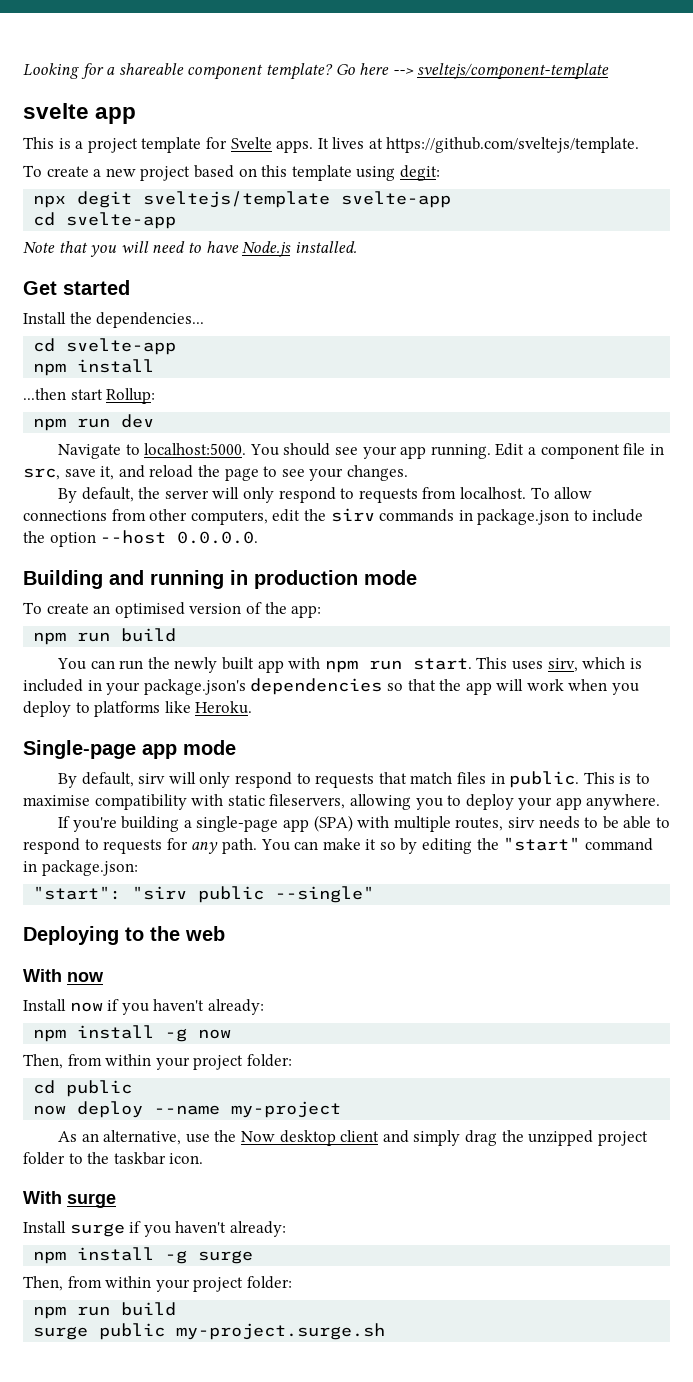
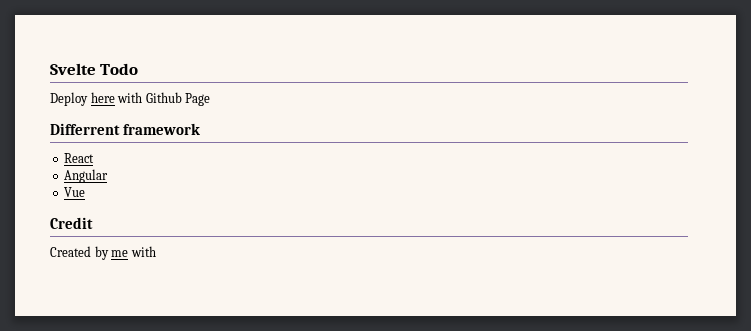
- Looking for a shareable component template? Go here --> sveltejs/component-template
- svelte app
- This is a project template for Svelte apps. It lives at https://github.com/sveltejs/template.
- To create a new project based on this template using degit:
- npx degit sveltejs/template svelte-app
- cd svelte-app
- Note that you will need to have Node.js installed.
- Get started
- Install the dependencies...
- cd svelte-app
- npm install
- ...then start Rollup:
- npm run dev
- Navigate to localhost:5000. You should see your app running. Edit a component file in src, save it, and reload the page to see your changes.
- By default, the server will only respond to requests from localhost. To allow connections from other computers, edit the sirv commands in package.json to include the option --host 0.0.0.0.
- Building and running in production mode
- To create an optimised version of the app:
- npm run build
- You can run the newly built app with npm run start. This uses sirv, which is included in your package.json's dependencies so that the app will work when you deploy to platforms like Heroku.
- Single-page app mode
- By default, sirv will only respond to requests that match files in public. This is to maximise compatibility with static fileservers, allowing you to deploy your app anywhere.
- If you're building a single-page app (SPA) with multiple routes, sirv needs to be able to respond to requests for any path. You can make it so by editing the "start" command in package.json:
- "start": "sirv public --single"
- Deploying to the web
- With now
- Install now if you haven't already:
- npm install -g now
- Then, from within your project folder:
- cd public
- now deploy --name my-project
- As an alternative, use the Now desktop client and simply drag the unzipped project folder to the taskbar icon.
- With surge
- Install surge if you haven't already:
- npm install -g surge
- Then, from within your project folder:
- npm run build
- surge public my-project.surge.sh
+ Svelte Todo
+ Deploy here with Github Page
+ Differrent framework
+ React
+ Angular
+ Vue
+ Credit
+ Created by me with

